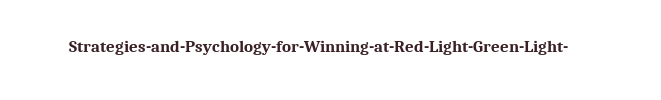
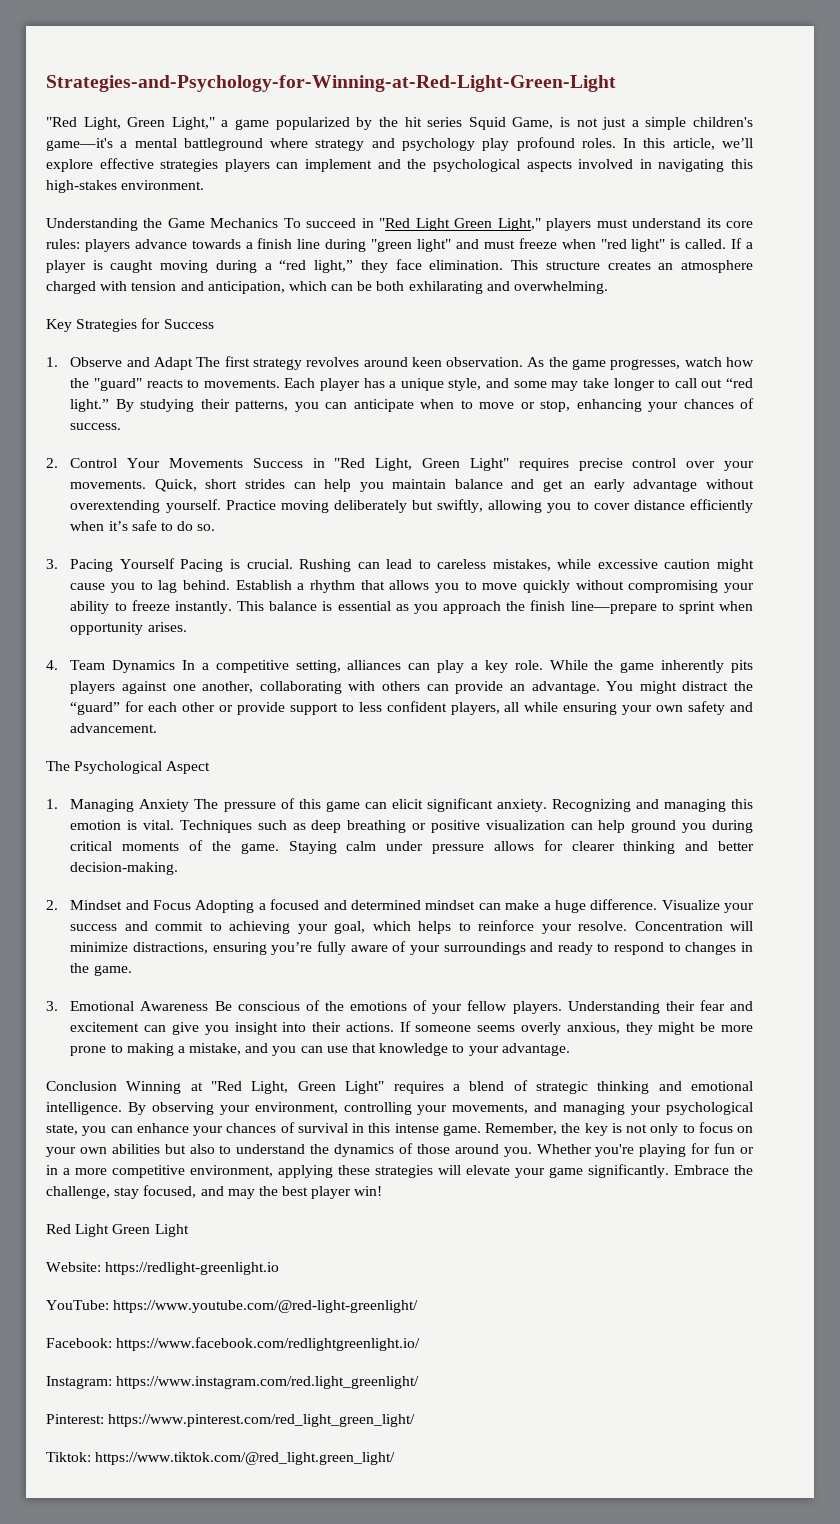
- Strategies-and-Psychology-for-Winning-at-Red-Light-Green-Light-
+ Strategies-and-Psychology-for-Winning-at-Red-Light-Green-Light
+ "Red Light, Green Light," a game popularized by the hit series Squid Game, is not just a simple children's game—it's a mental battleground where strategy and psychology play profound roles. In this article, we’ll explore effective strategies players can implement and the psychological aspects involved in navigating this high-stakes environment.
+ Understanding the Game Mechanics To succeed in "Red Light Green Light," players must understand its core rules: players advance towards a finish line during "green light" and must freeze when "red light" is called. If a player is caught moving during a “red light,” they face elimination. This structure creates an atmosphere charged with tension and anticipation, which can be both exhilarating and overwhelming.
+ Key Strategies for Success
+ 1. Observe and Adapt The first strategy revolves around keen observation. As the game progresses, watch how the "guard" reacts to movements. Each player has a unique style, and some may take longer to call out “red light.” By studying their patterns, you can anticipate when to move or stop, enhancing your chances of success.
+ 2. Control Your Movements Success in "Red Light, Green Light" requires precise control over your movements. Quick, short strides can help you maintain balance and get an early advantage without overextending yourself. Practice moving deliberately but swiftly, allowing you to cover distance efficiently when it’s safe to do so.
+ 3. Pacing Yourself Pacing is crucial. Rushing can lead to careless mistakes, while excessive caution might cause you to lag behind. Establish a rhythm that allows you to move quickly without compromising your ability to freeze instantly. This balance is essential as you approach the finish line—prepare to sprint when opportunity arises.
+ 4. Team Dynamics In a competitive setting, alliances can play a key role. While the game inherently pits players against one another, collaborating with others can provide an advantage. You might distract the “guard” for each other or provide support to less confident players, all while ensuring your own safety and advancement.
+ The Psychological Aspect
+ 1. Managing Anxiety The pressure of this game can elicit significant anxiety. Recognizing and managing this emotion is vital. Techniques such as deep breathing or positive visualization can help ground you during critical moments of the game. Staying calm under pressure allows for clearer thinking and better decision-making.
+ 2. Mindset and Focus Adopting a focused and determined mindset can make a huge difference. Visualize your success and commit to achieving your goal, which helps to reinforce your resolve. Concentration will minimize distractions, ensuring you’re fully aware of your surroundings and ready to respond to changes in the game.
+ 3. Emotional Awareness Be conscious of the emotions of your fellow players. Understanding their fear and excitement can give you insight into their actions. If someone seems overly anxious, they might be more prone to making a mistake, and you can use that knowledge to your advantage.
+ Conclusion Winning at "Red Light, Green Light" requires a blend of strategic thinking and emotional intelligence. By observing your environment, controlling your movements, and managing your psychological state, you can enhance your chances of survival in this intense game. Remember, the key is not only to focus on your own abilities but also to understand the dynamics of those around you. Whether you're playing for fun or in a more competitive environment, applying these strategies will elevate your game significantly. Embrace the challenge, stay focused, and may the best player win!
+ Red Light Green Light
+ Website: https://redlight-greenlight.io
+ YouTube: https://www.youtube.com/@red-light-greenlight/
+ Facebook: https://www.facebook.com/redlightgreenlight.io/
+ Instagram: https://www.instagram.com/red.light_greenlight/
+ Pinterest: https://www.pinterest.com/red_light_green_light/
+ Tiktok: https://www.tiktok.com/@red_light.green_light/

